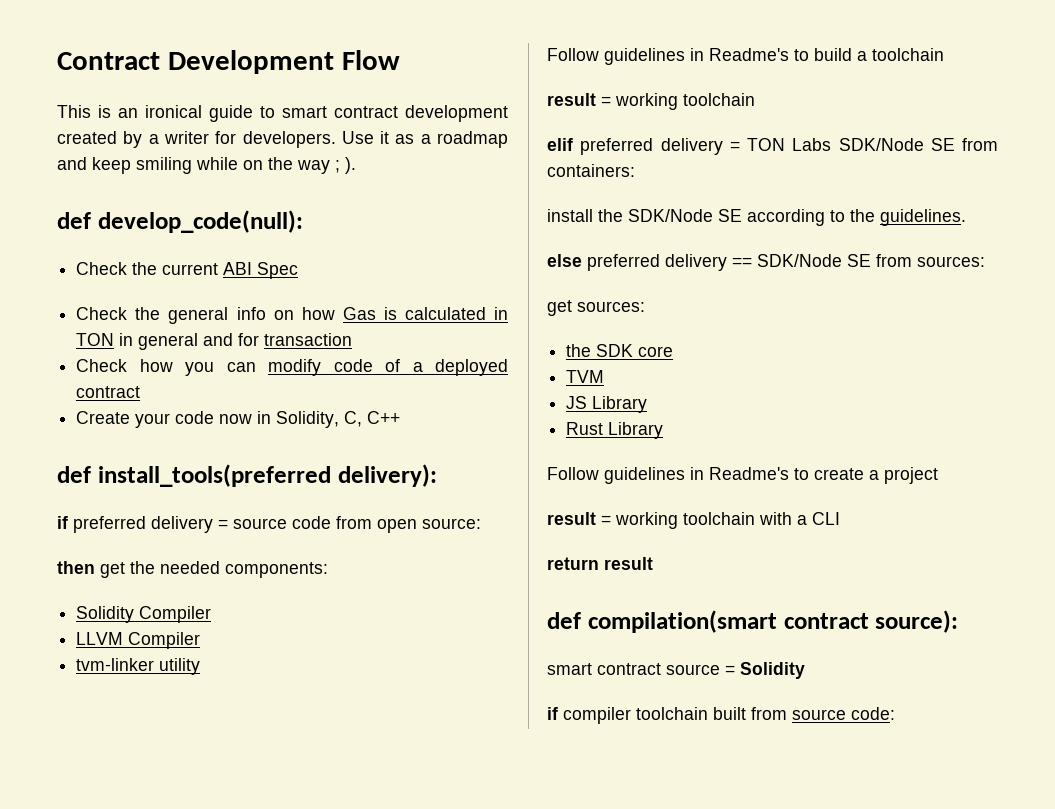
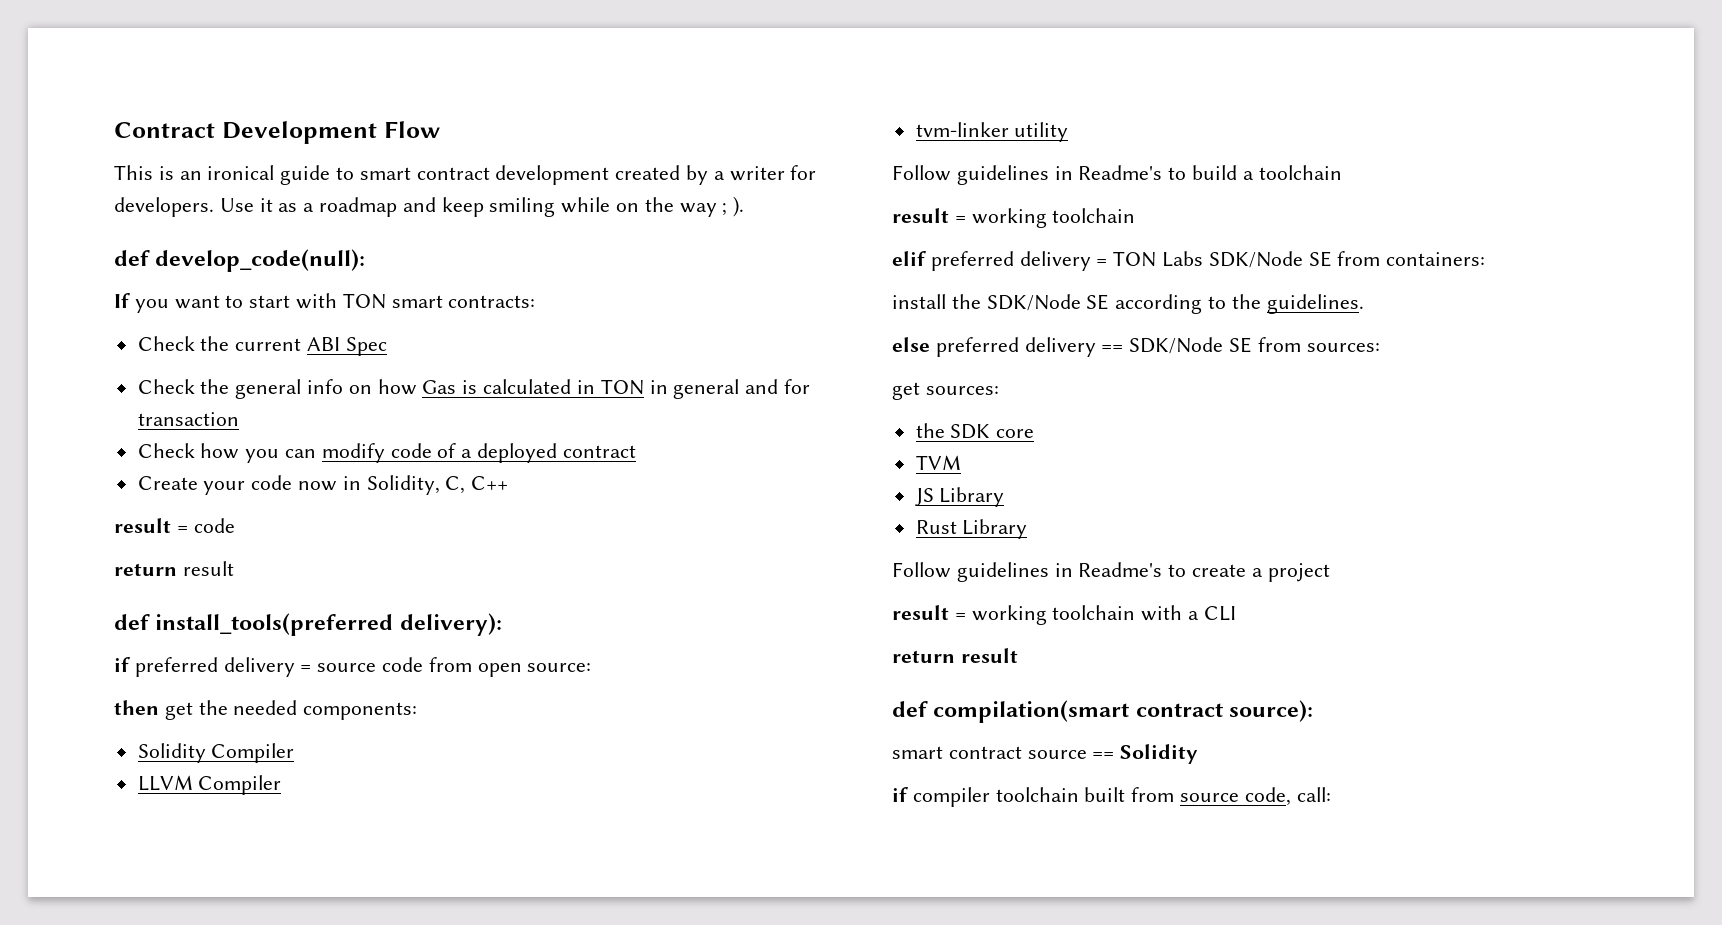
+ If you want to start with TON smart contracts:
+ result = code
+ return result
- smart contract source = Solidity
+ smart contract source == Solidity
- if compiler toolchain built from source code:
+ if compiler toolchain built from source code, call:

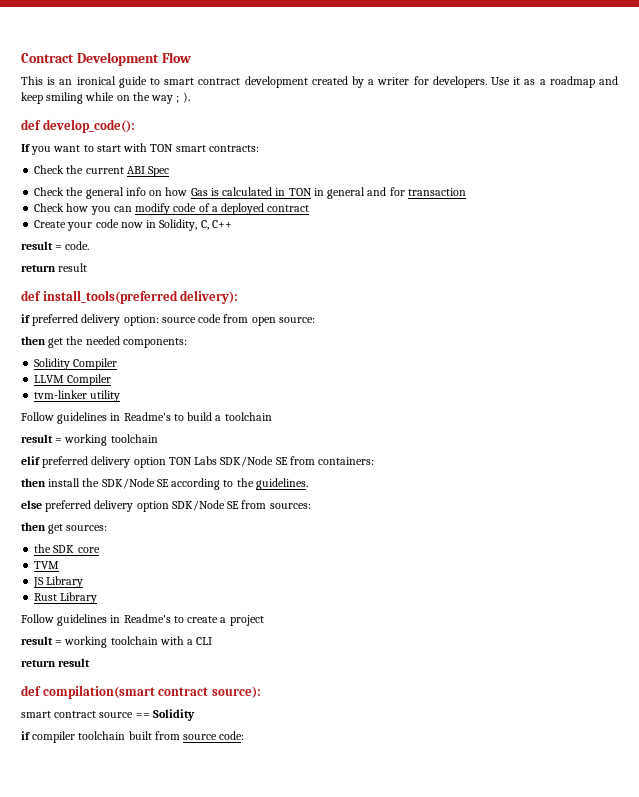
- def develop_code(null):
+ def develop_code():
- result = code
+ result = code.
- if preferred delivery = source code from open source:
+ if preferred delivery option: source code from open source:
- elif preferred delivery = TON Labs SDK/Node SE from containers:
+ elif preferred delivery option TON Labs SDK/Node SE from containers:
- install the SDK/Node SE according to the guidelines.
+ then install the SDK/Node SE according to the guidelines.
- else preferred delivery == SDK/Node SE from sources:
+ else preferred delivery option SDK/Node SE from sources:
- get sources:
+ then get sources:
- if compiler toolchain built from source code, call:
+ if compiler toolchain built from source code:

